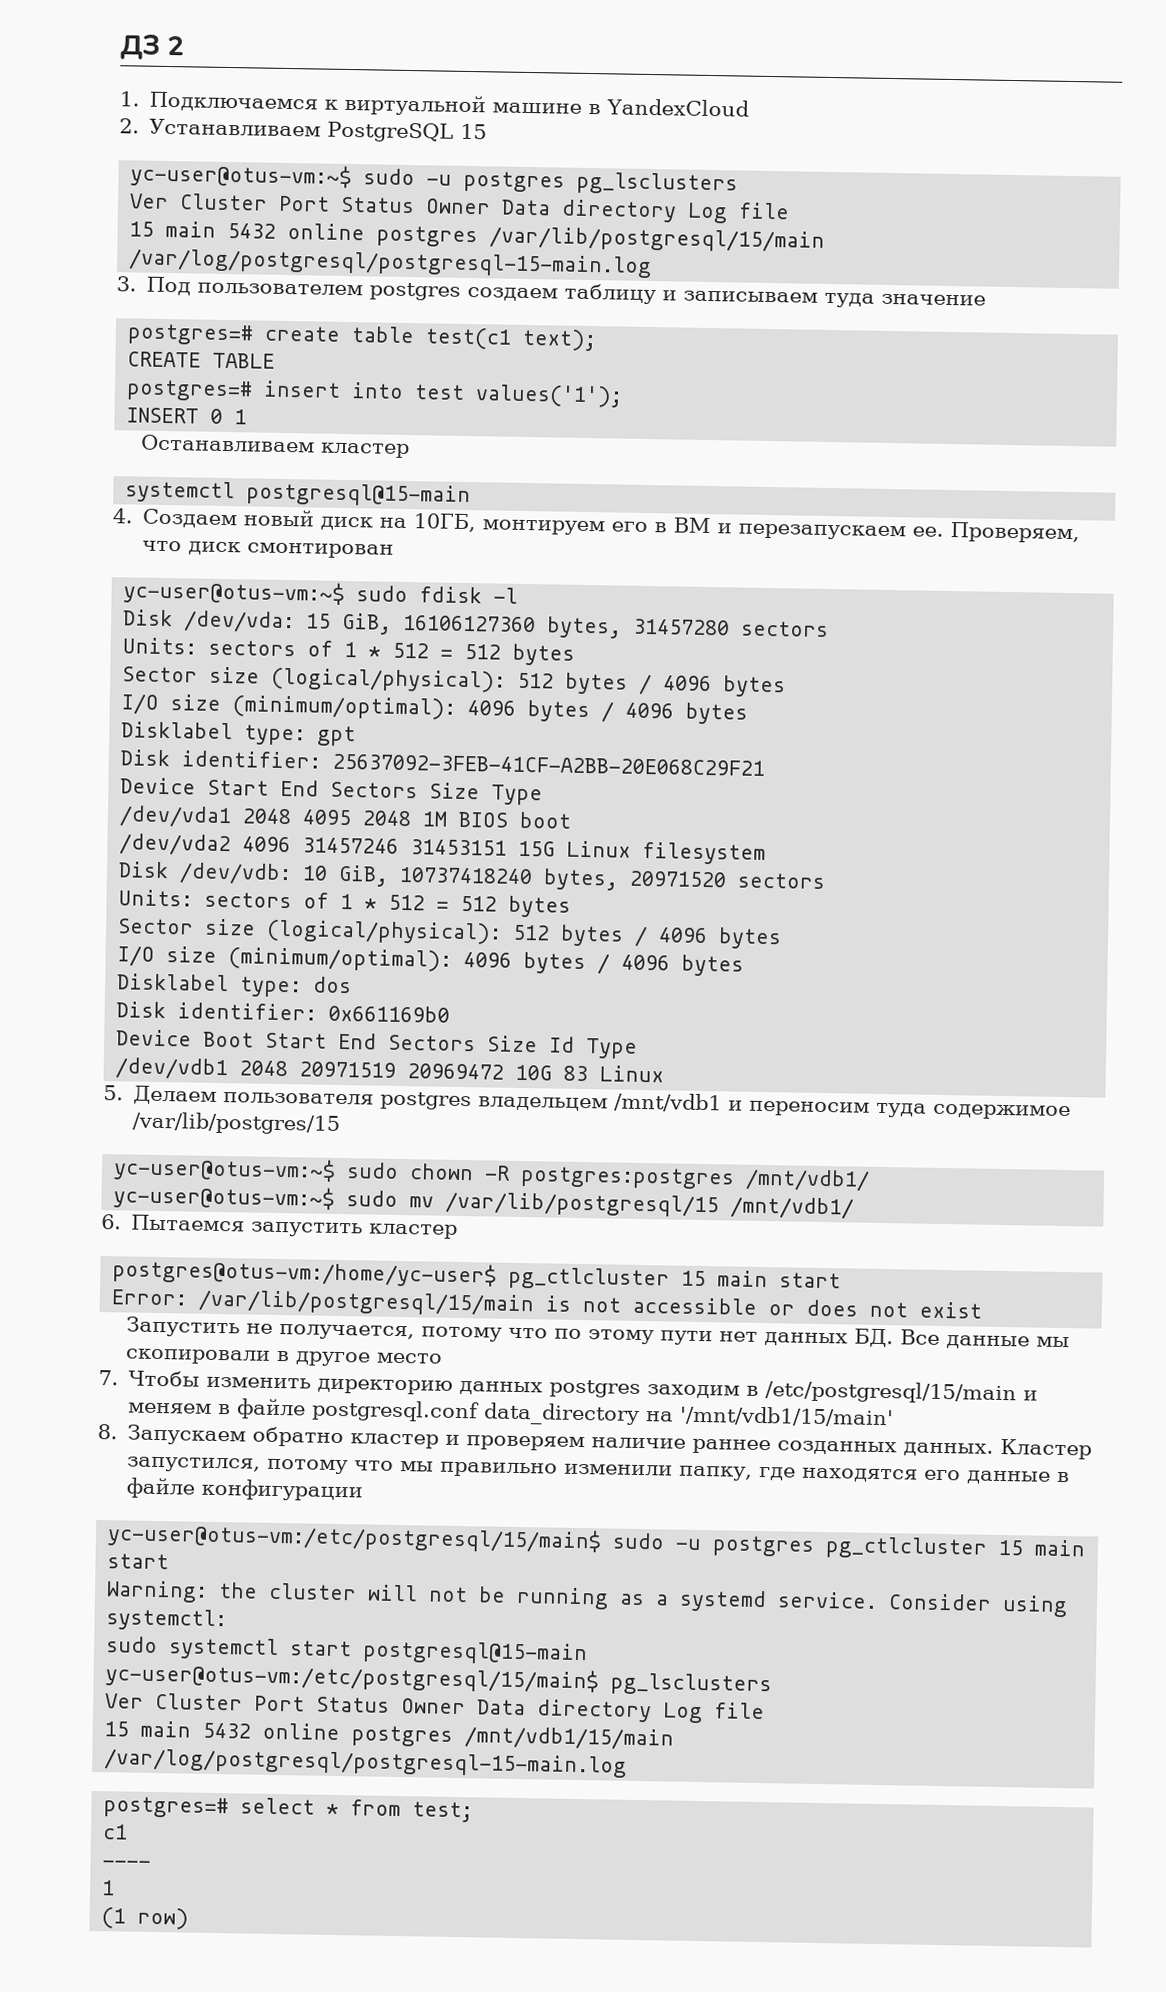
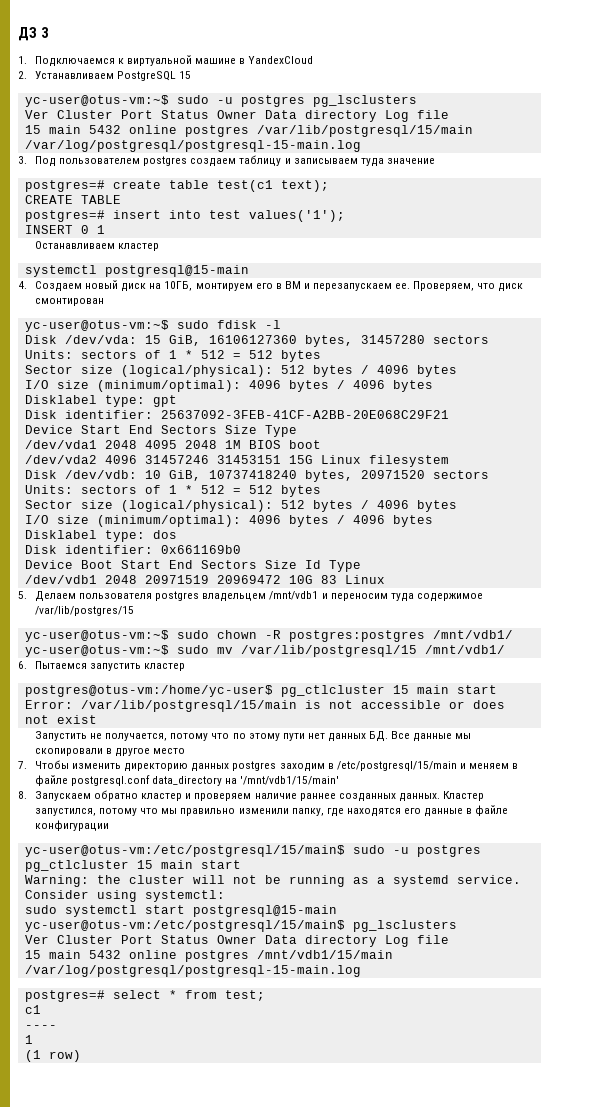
- ДЗ 2
+ ДЗ 3

